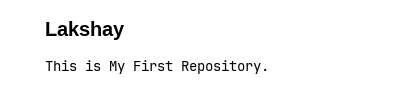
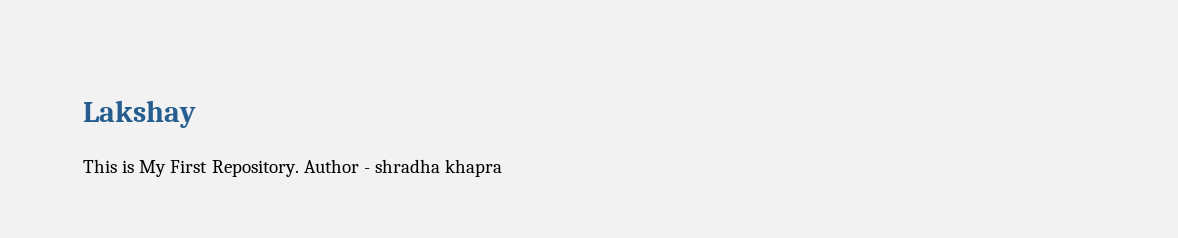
+ Author - shradha khapra

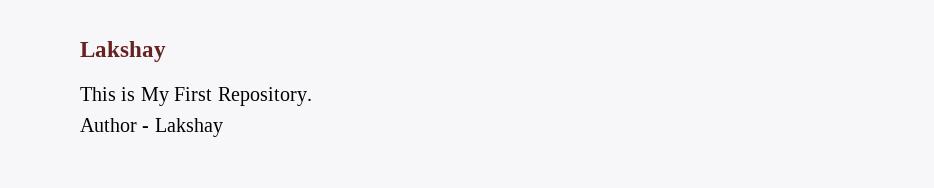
- This is My First Repository. Author - shradha khapra
+ This is My First Repository.
+ Author - Lakshay

